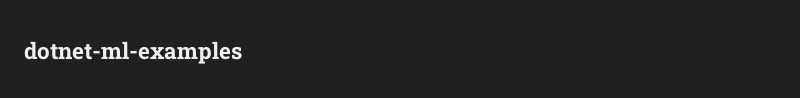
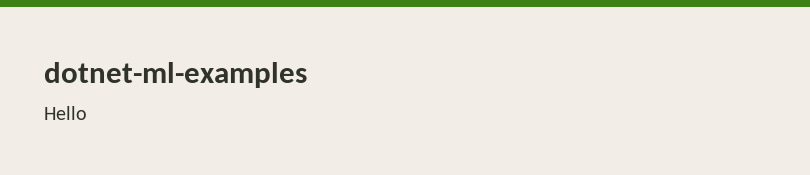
+ Hello

